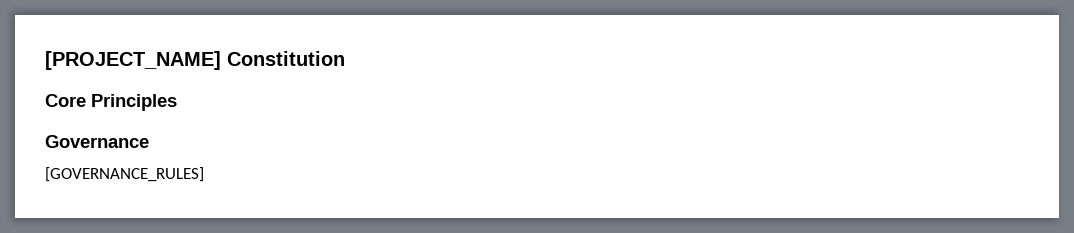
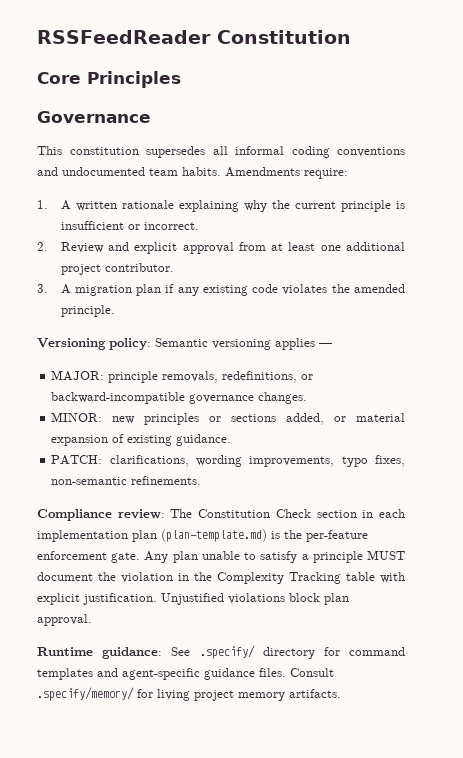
- [PROJECT_NAME] Constitution
+ RSSFeedReader Constitution
- [GOVERNANCE_RULES]
+ This constitution supersedes all informal coding conventions and undocumented team habits. Amendments require:
+ 1. A written rationale explaining why the current principle is insufficient or incorrect.
+ 2. Review and explicit approval from at least one additional project contributor.
+ 3. A migration plan if any existing code violates the amended principle.
+ Versioning policy: Semantic versioning applies —
+ MAJOR: principle removals, redefinitions, or backward-incompatible governance changes.
+ MINOR: new principles or sections added, or material expansion of existing guidance.
+ PATCH: clarifications, wording improvements, typo fixes, non-semantic refinements.
+ Compliance review: The Constitution Check section in each implementation plan (plan-template.md) is the per-feature enforcement gate. Any plan unable to satisfy a principle MUST document the violation in the Complexity Tracking table with explicit justification. Unjustified violations block plan approval.
+ Runtime guidance: See .specify/ directory for command templates and agent-specific guidance files. Consult .specify/memory/ for living project memory artifacts.

